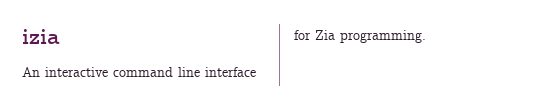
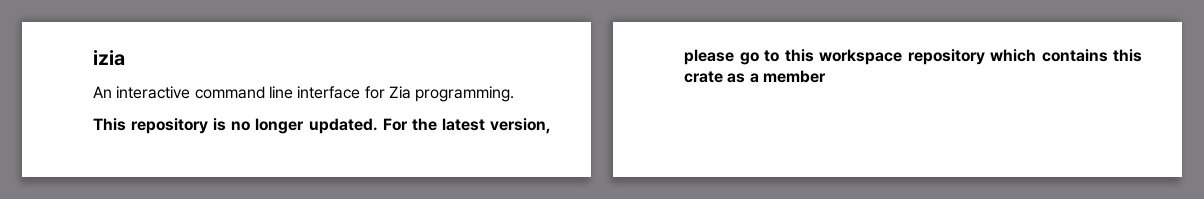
+ This repository is no longer updated. For the latest version, please go to this workspace repository which contains this crate as a member

